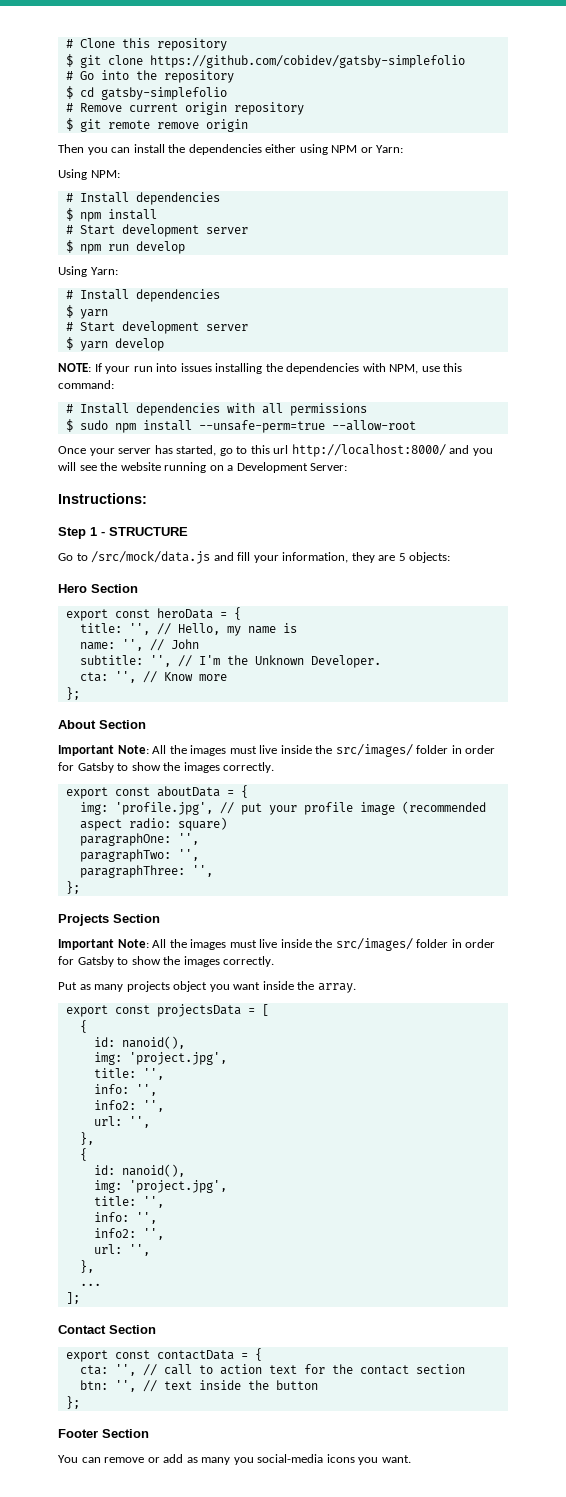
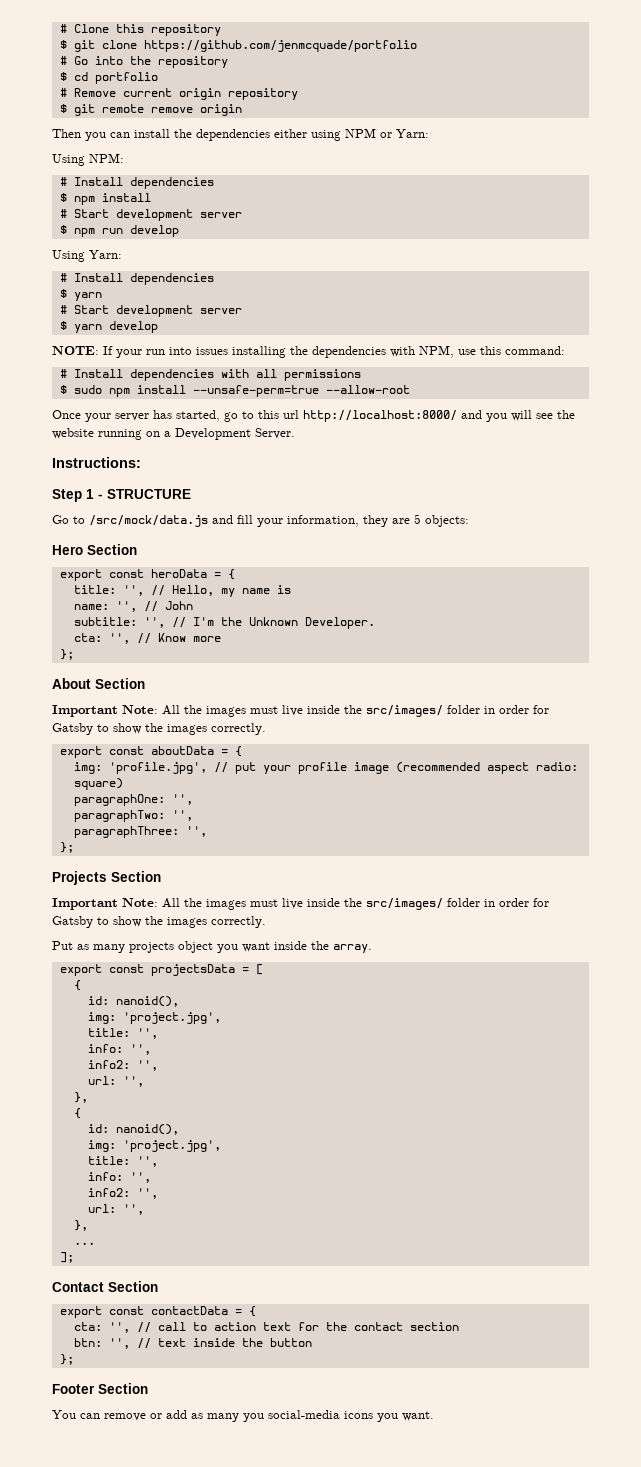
- $ git clone https://github.com/cobidev/gatsby-simplefolio
+ $ git clone https://github.com/jenmcquade/portfolio
- $ cd gatsby-simplefolio
+ $ cd portfolio
- Once your server has started, go to this url http://localhost:8000/ and you will see the website running on a Development Server:
+ Once your server has started, go to this url http://localhost:8000/ and you will see the website running on a Development Server.

